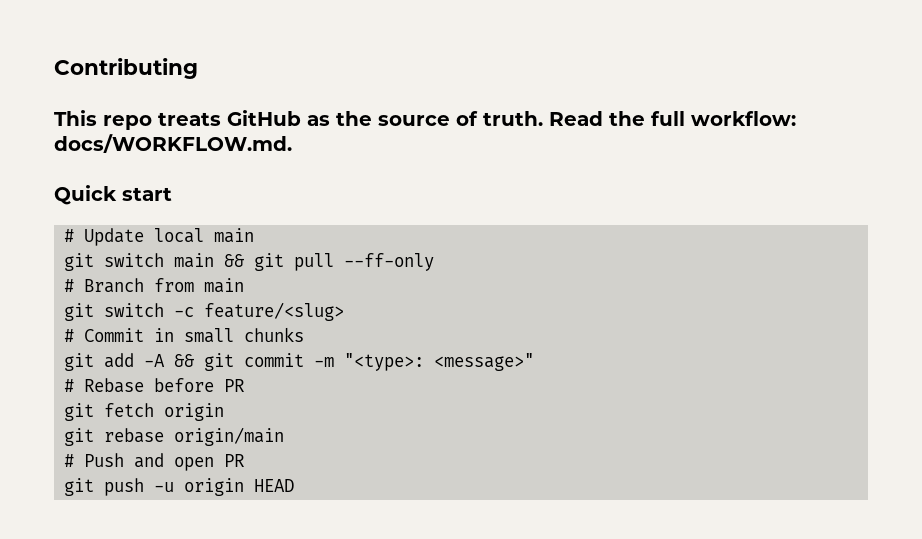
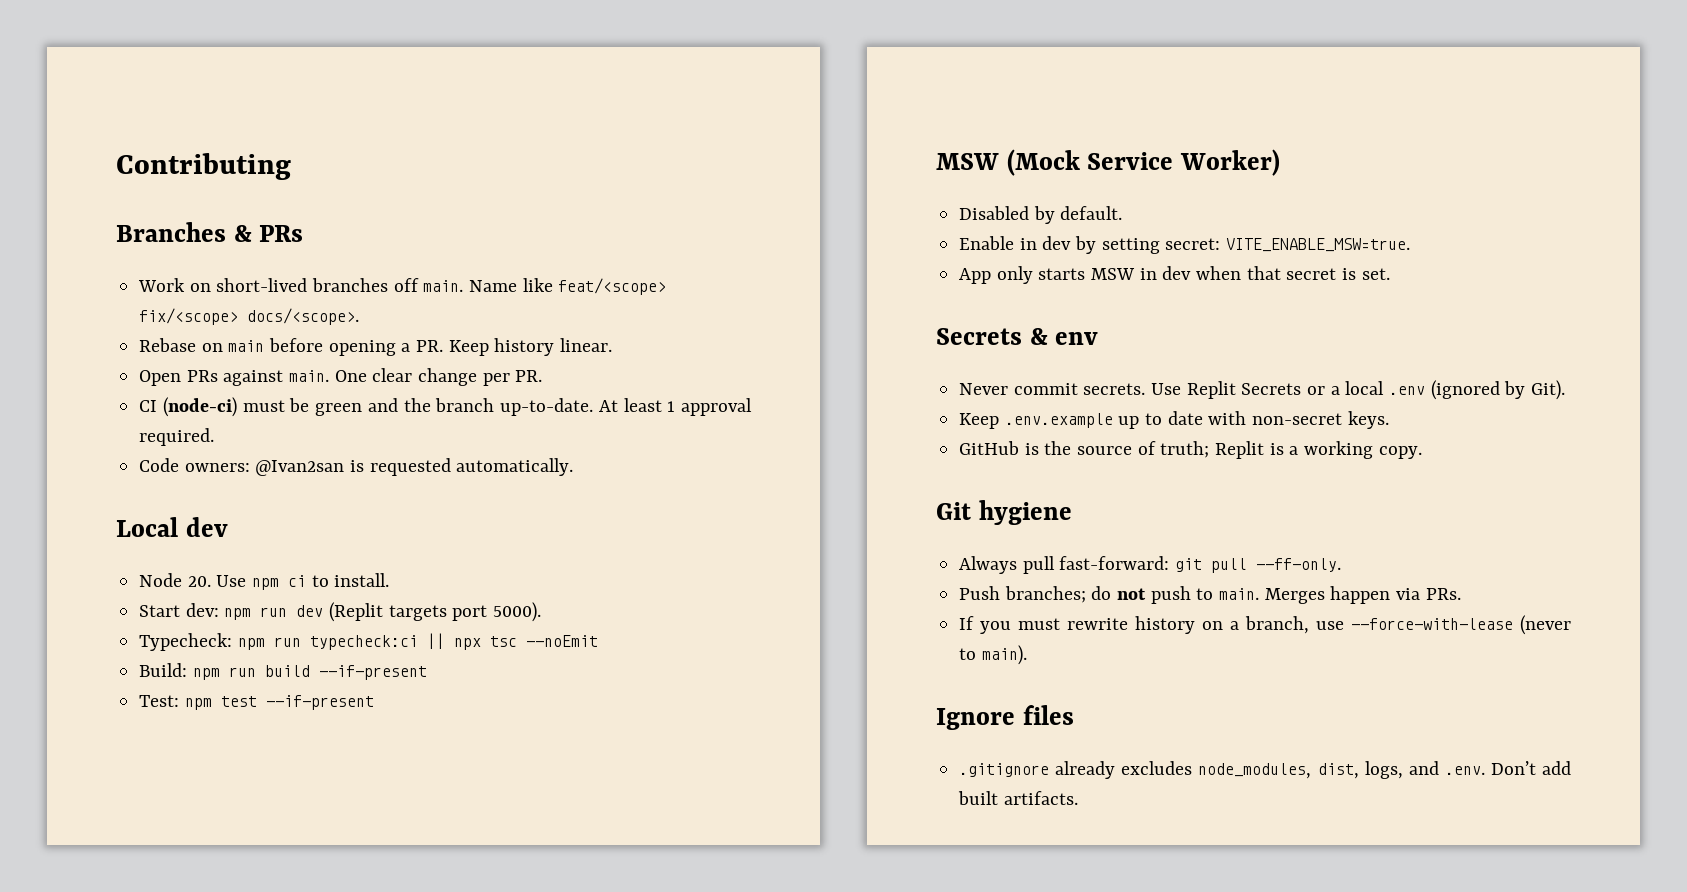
- This repo treats GitHub as the source of truth. Read the full workflow: docs/WORKFLOW.md.
- Quick start
- # Update local main
- git switch main && git pull --ff-only
- # Branch from main
- git switch -c feature/<slug>
- # Commit in small chunks
- git add -A && git commit -m "<type>: <message>"
- # Rebase before PR
- git fetch origin
- git rebase origin/main
- # Push and open PR
- git push -u origin HEAD
+ Branches & PRs
+ Work on short-lived branches off main. Name like feat/<scope> fix/<scope> docs/<scope>.
+ Rebase on main before opening a PR. Keep history linear.
+ Open PRs against main. One clear change per PR.
+ CI (node-ci) must be green and the branch up-to-date. At least 1 approval required.
+ Code owners: @Ivan2san is requested automatically.
+ Local dev
+ Node 20. Use npm ci to install.
+ Start dev: npm run dev (Replit targets port 5000).
+ Typecheck: npm run typecheck:ci || npx tsc --noEmit
+ Build: npm run build --if-present
+ Test: npm test --if-present
+ MSW (Mock Service Worker)
+ Disabled by default.
+ Enable in dev by setting secret: VITE_ENABLE_MSW=true.
+ App only starts MSW in dev when that secret is set.
+ Secrets & env
+ Never commit secrets. Use Replit Secrets or a local .env (ignored by Git).
+ Keep .env.example up to date with non-secret keys.
+ GitHub is the source of truth; Replit is a working copy.
+ Git hygiene
+ Always pull fast-forward: git pull --ff-only.
+ Push branches; do not push to main. Merges happen via PRs.
+ If you must rewrite history on a branch, use --force-with-lease (never to main).
+ Ignore files
+ .gitignore already excludes node_modules, dist, logs, and .env. Don’t add built artifacts.

